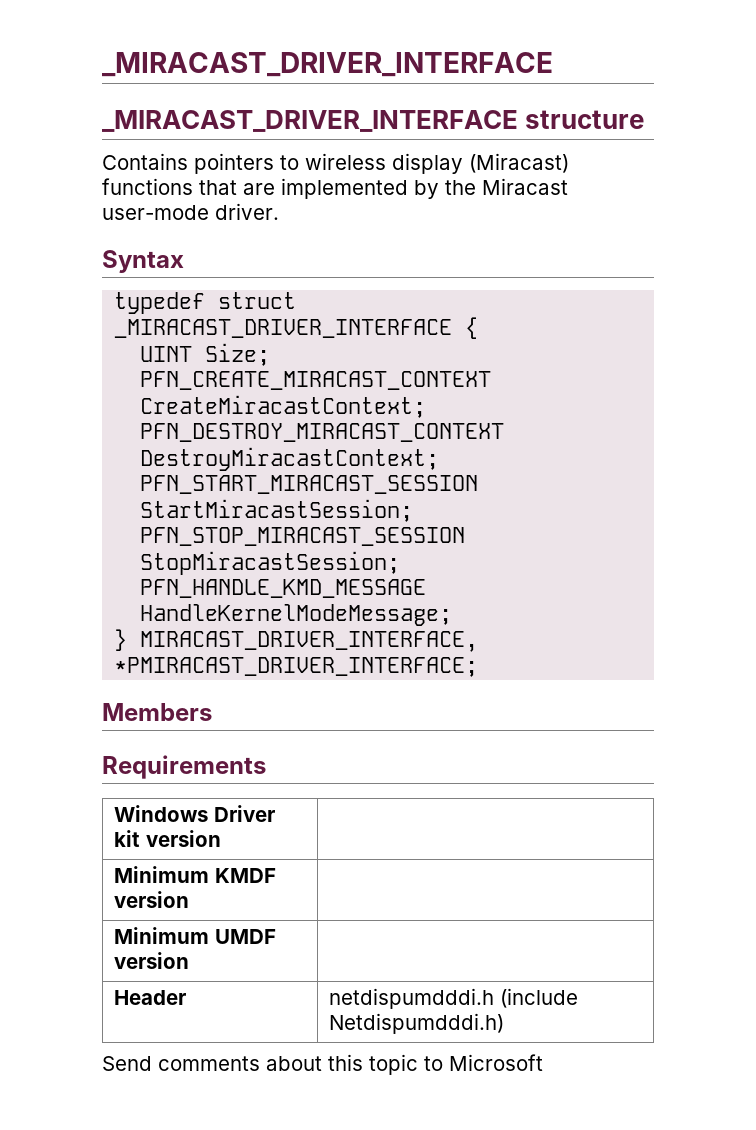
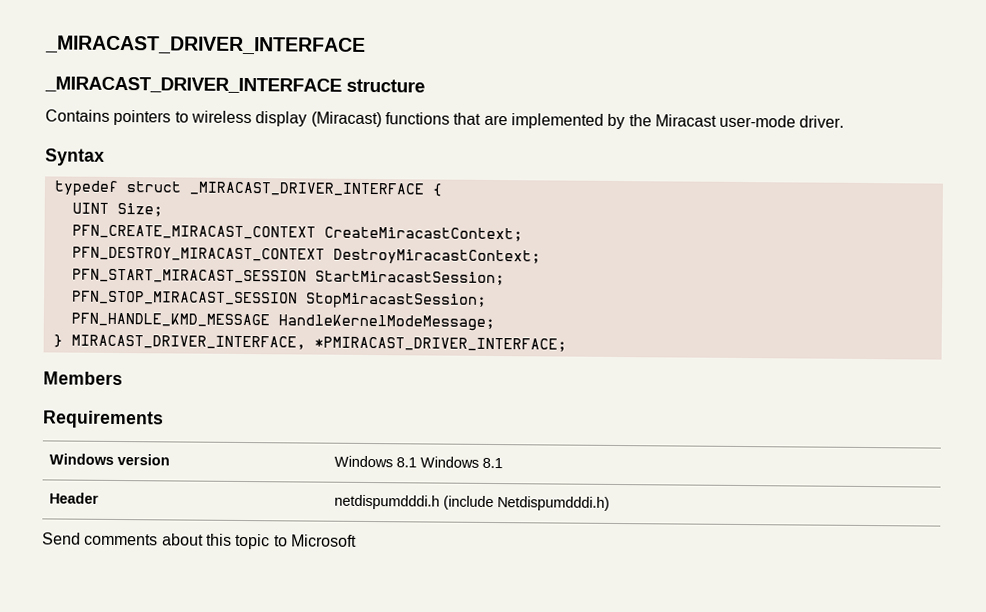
- Windows Driver kit version |
- Minimum KMDF version |
- Minimum UMDF version |
+ Windows version | Windows 8.1 Windows 8.1

